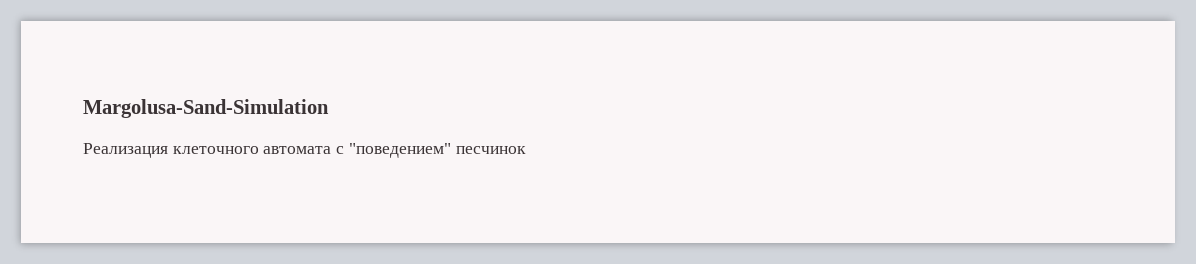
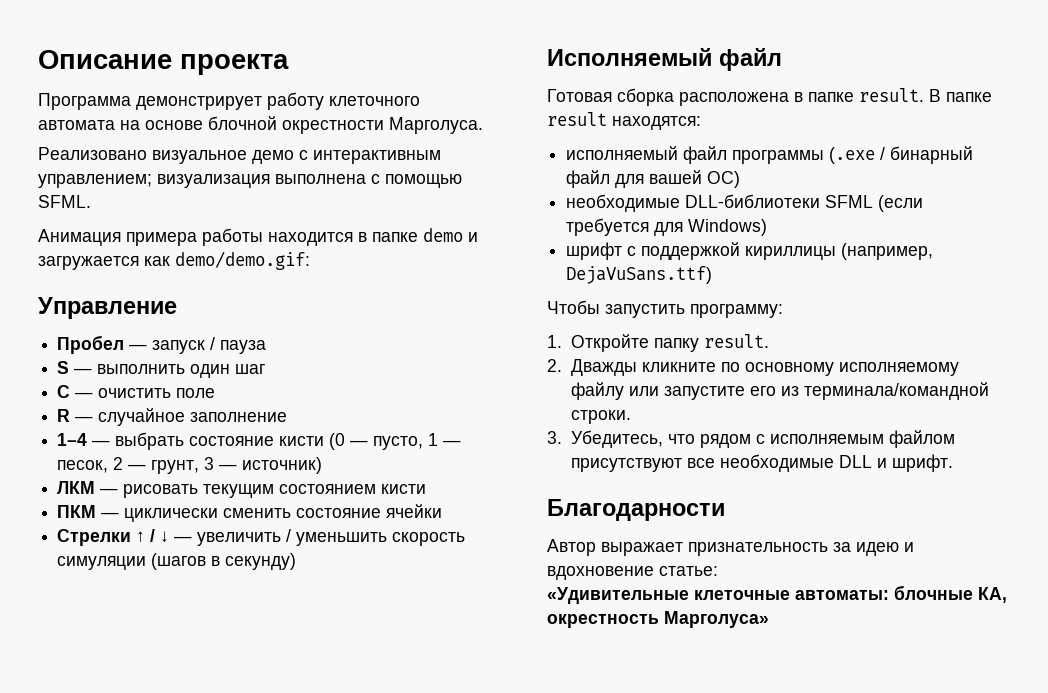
- Margolusa-Sand-Simulation
- Реализация клеточного автомата с "поведением" песчинок
+ Описание проекта
+ Программа демонстрирует работу клеточного автомата на основе блочной окрестности Марголуса.
+ Реализовано визуальное демо с интерактивным управлением; визуализация выполнена с помощью SFML.
+ Анимация примера работы находится в папке demo и загружается как demo/demo.gif:
+ Управление
+ Пробел — запуск / пауза
+ S — выполнить один шаг
+ C — очистить поле
+ R — случайное заполнение
+ 1–4 — выбрать состояние кисти (0 — пусто, 1 — песок, 2 — грунт, 3 — источник)
+ ЛКМ — рисовать текущим состоянием кисти
+ ПКМ — циклически сменить состояние ячейки
+ Стрелки ↑ / ↓ — увеличить / уменьшить скорость симуляции (шагов в секунду)
+ Исполняемый файл
+ Готовая сборка расположена в папке result. В папке result находятся:
+ исполняемый файл программы (.exe / бинарный файл для вашей ОС)
+ необходимые DLL-библиотеки SFML (если требуется для Windows)
+ шрифт с поддержкой кириллицы (например, DejaVuSans.ttf)
+ Чтобы запустить программу:
+ 1. Откройте папку result.
+ 2. Дважды кликните по основному исполняемому файлу или запустите его из терминала/командной строки.
+ 3. Убедитесь, что рядом с исполняемым файлом присутствуют все необходимые DLL и шрифт.
+ Благодарности
+ Автор выражает признательность за идею и вдохновение статье:
+ «Удивительные клеточные автоматы: блочные КА, окрестность Марголуса»

